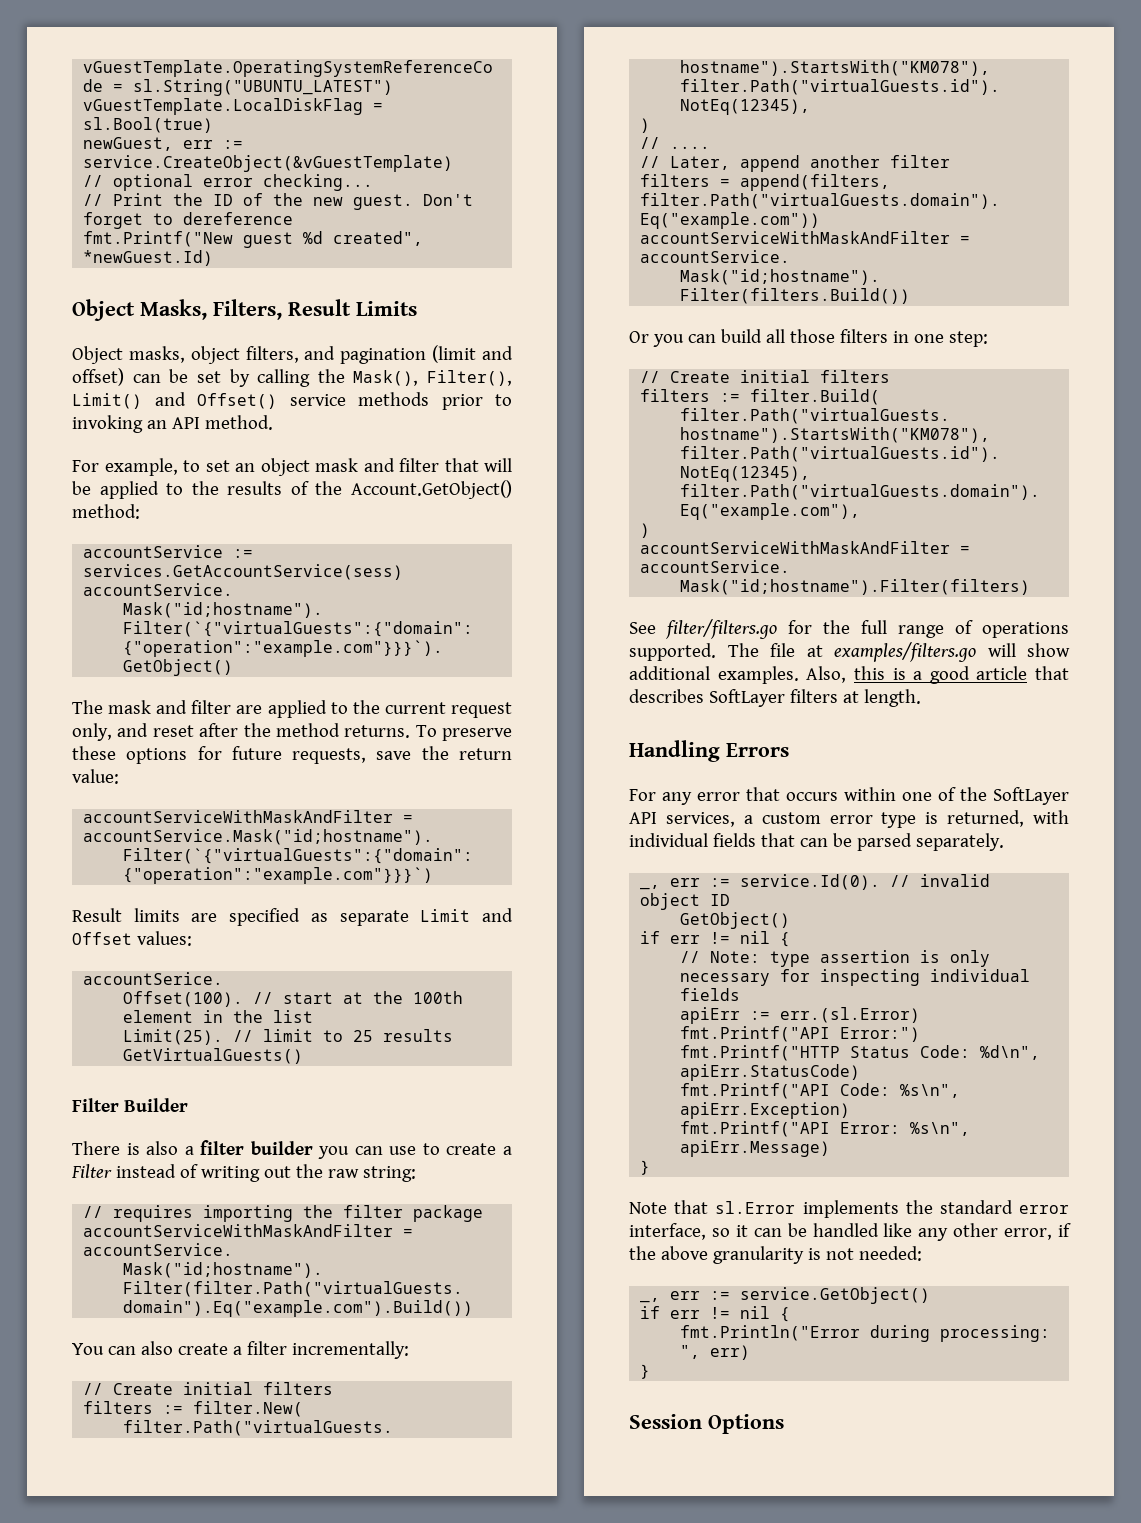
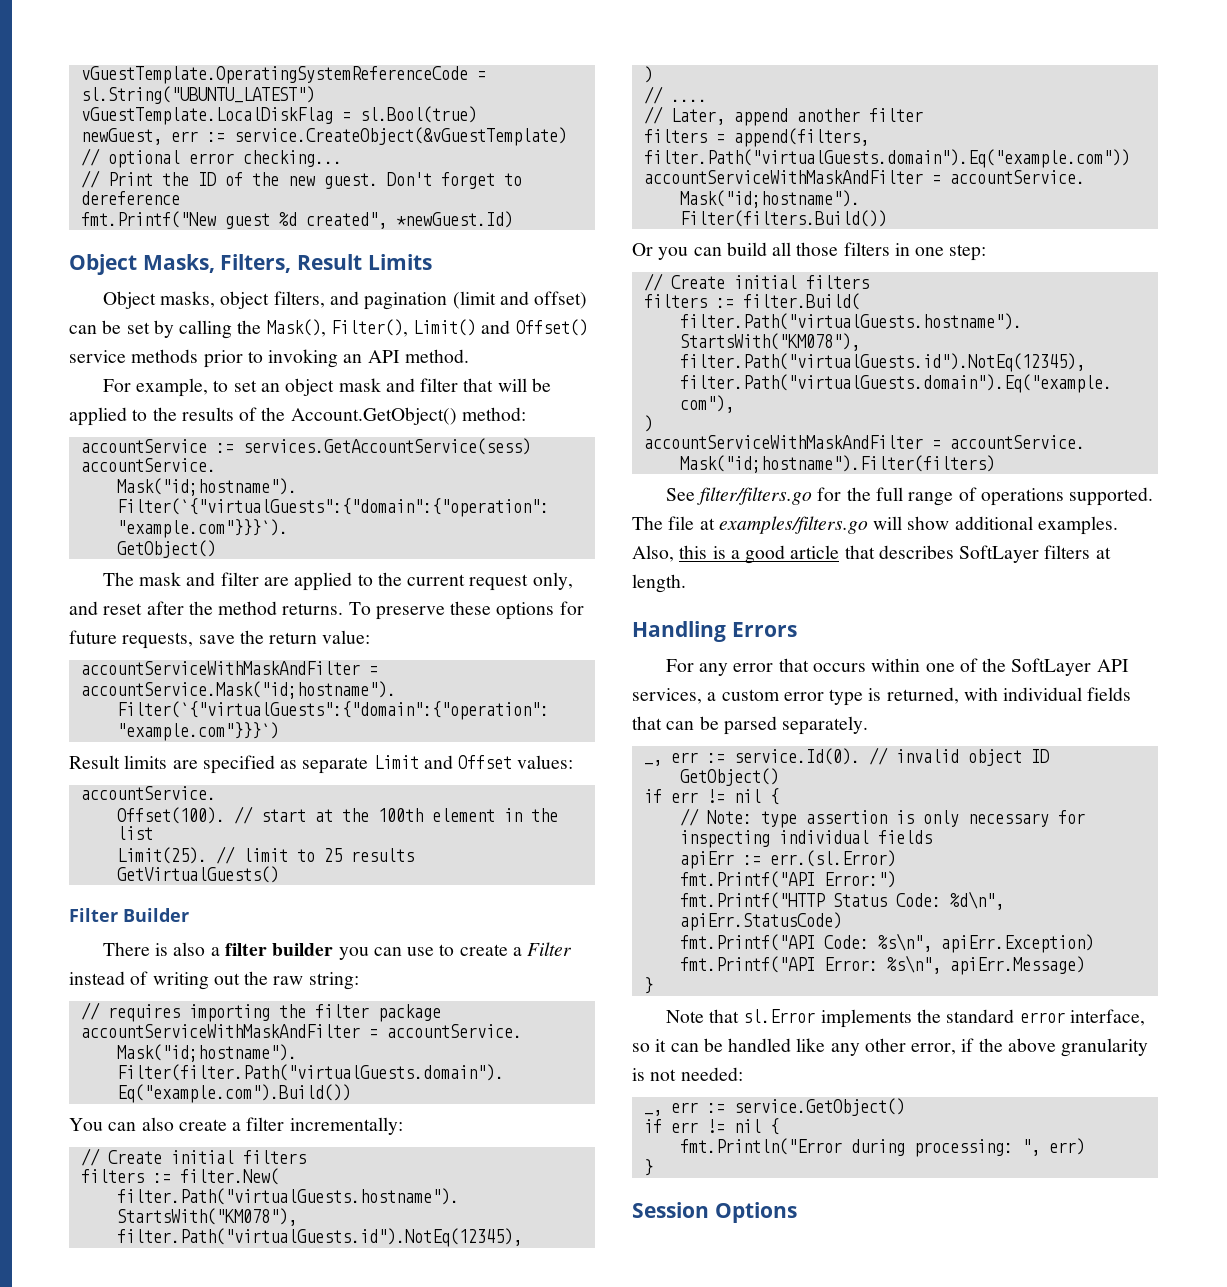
  Result limits are specified as separate Limit and Offset values:
- accountSerice.
+ accountService.

